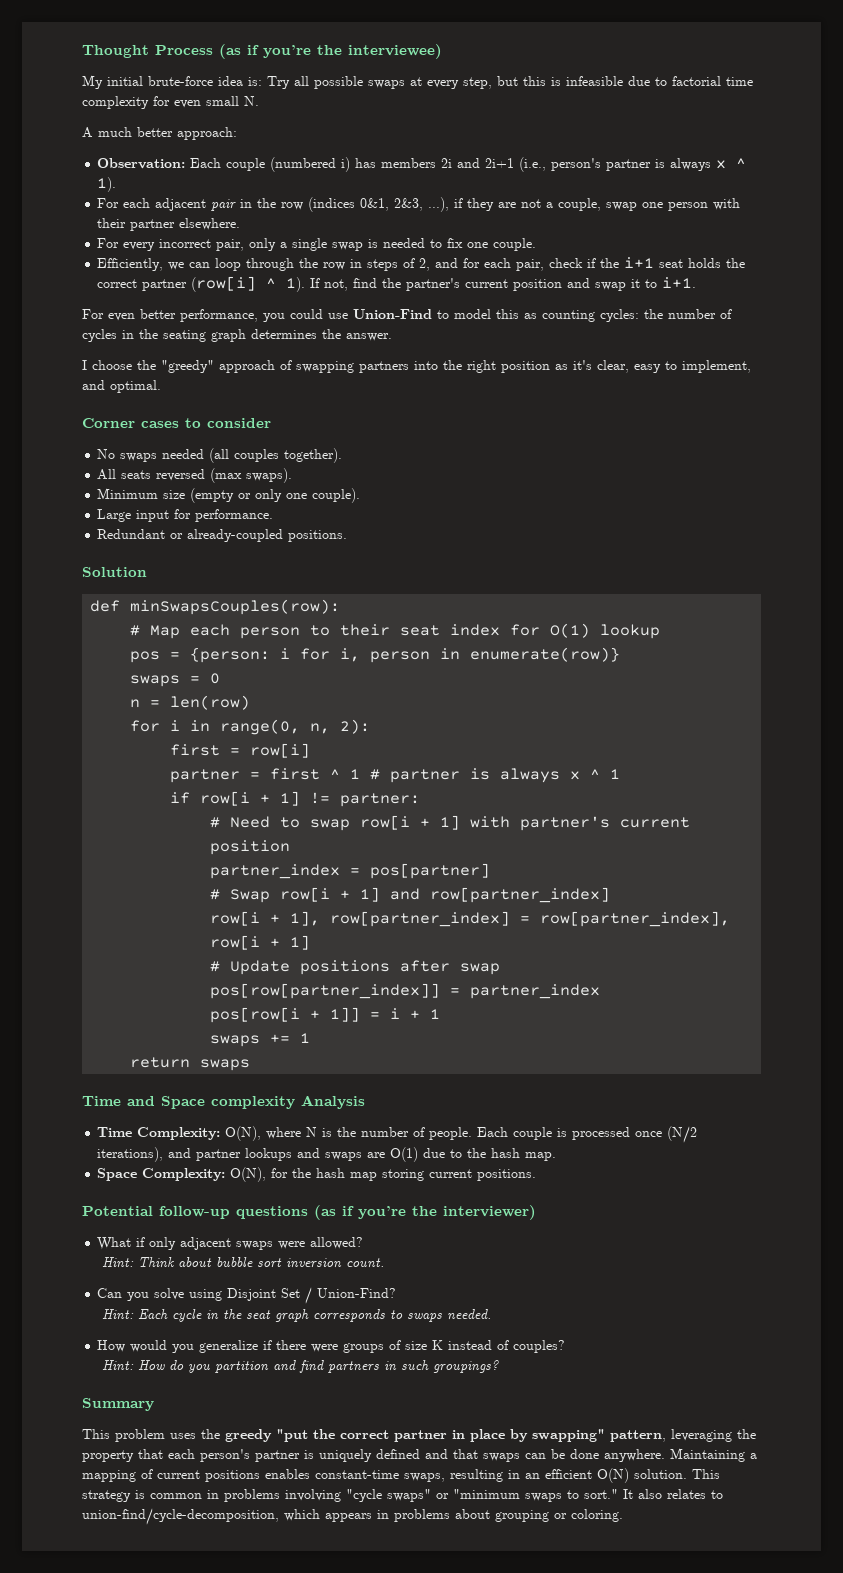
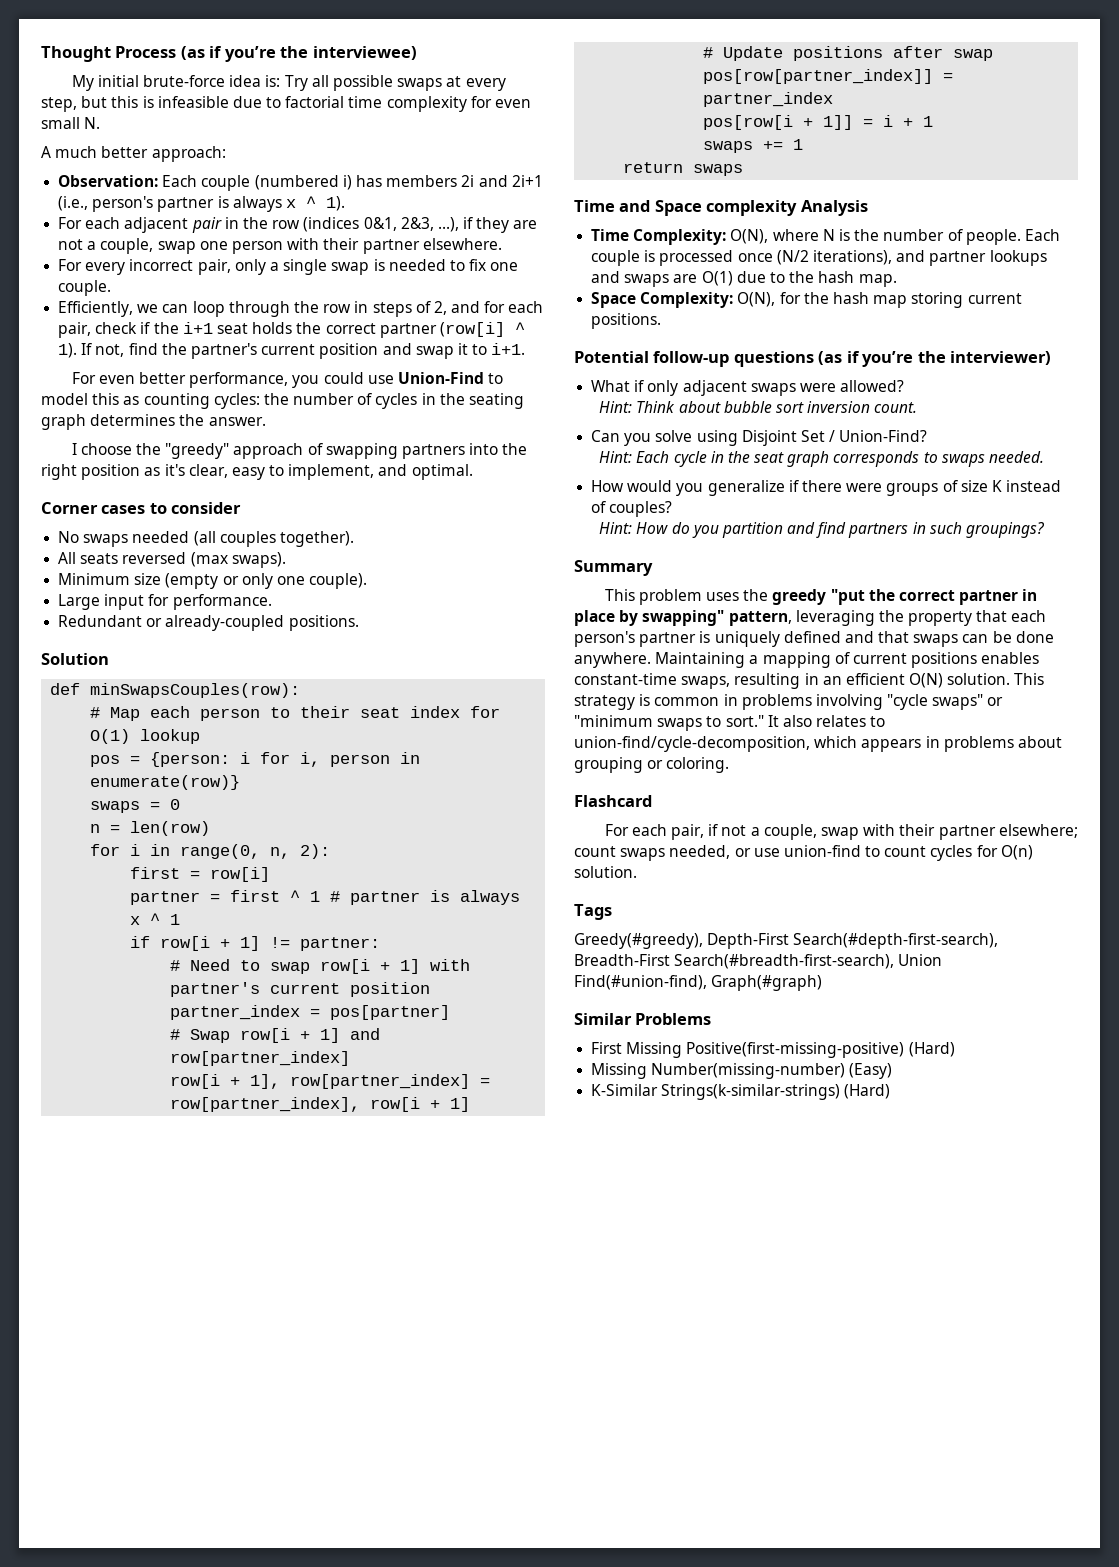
+ Flashcard
+ For each pair, if not a couple, swap with their partner elsewhere; count swaps needed, or use union-find to count cycles for O(n) solution.
+ Tags
+ Greedy(#greedy), Depth-First Search(#depth-first-search), Breadth-First Search(#breadth-first-search), Union Find(#union-find), Graph(#graph)
+ Similar Problems
+ First Missing Positive(first-missing-positive) (Hard)
+ Missing Number(missing-number) (Easy)
+ K-Similar Strings(k-similar-strings) (Hard)

